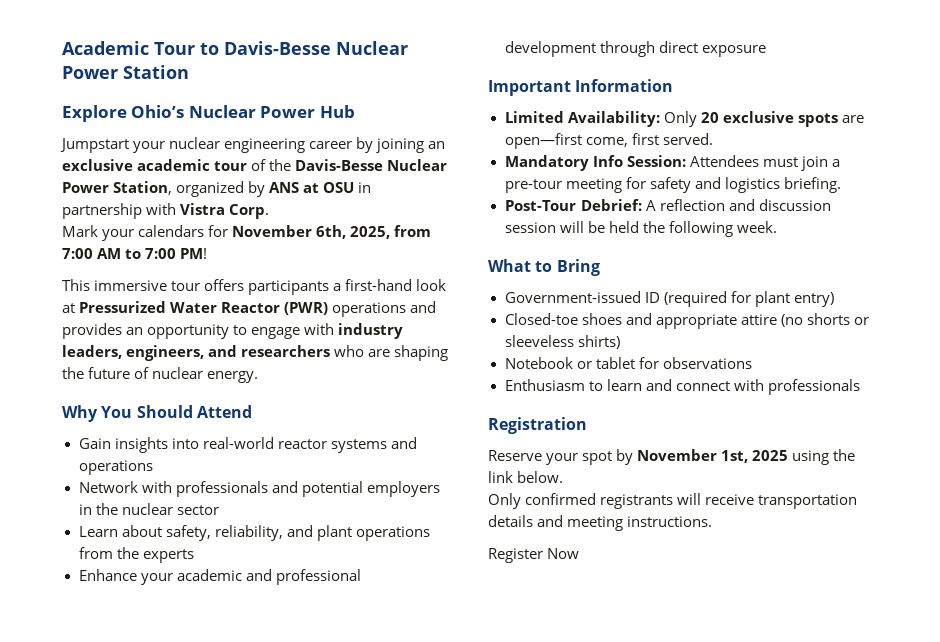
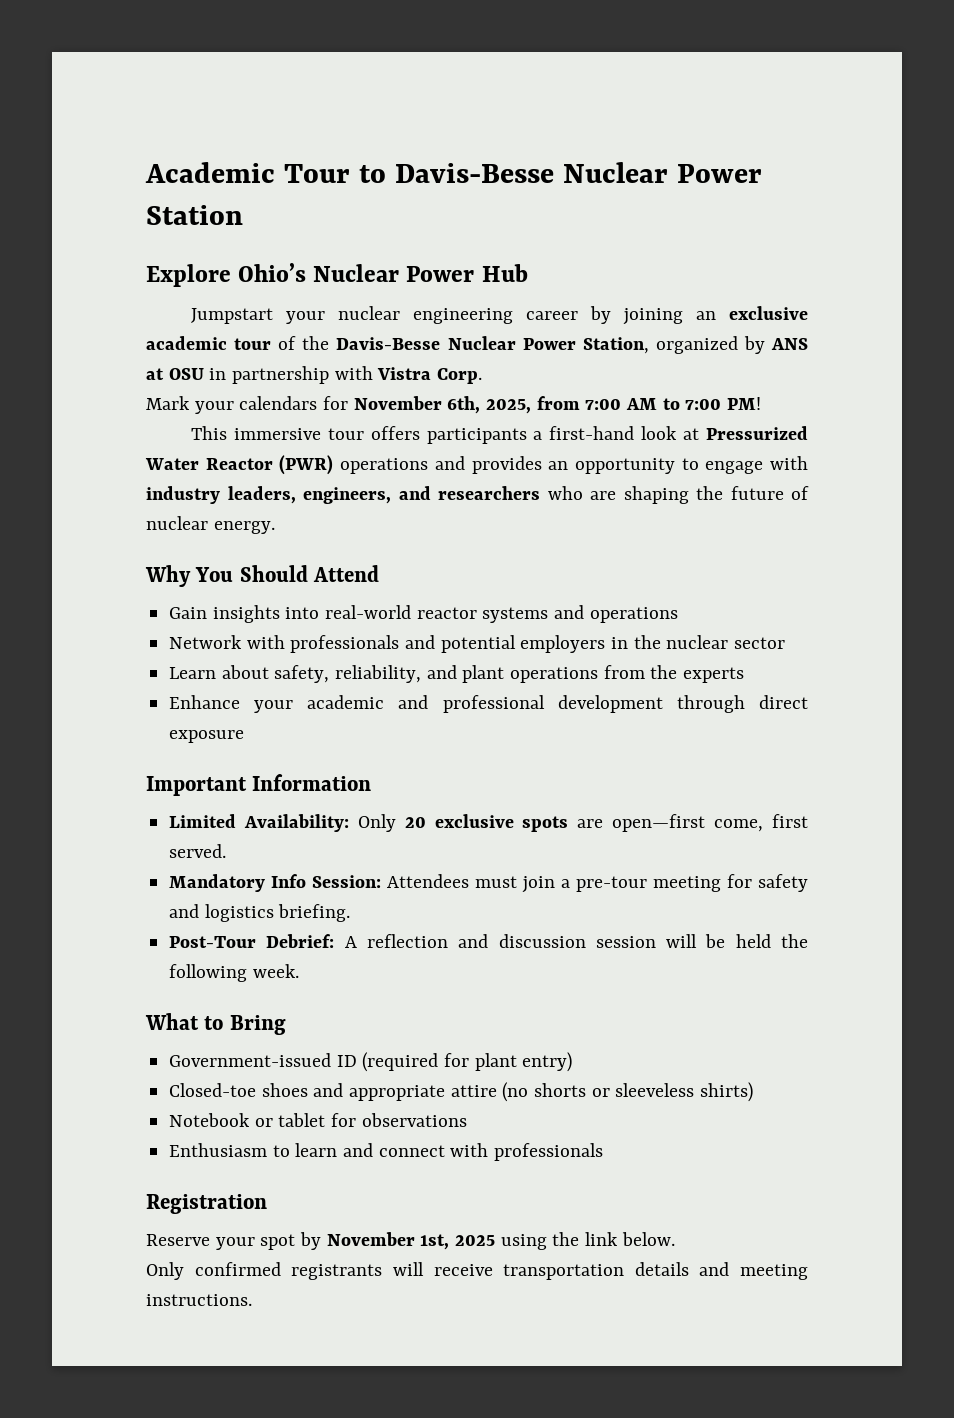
- Register Now

